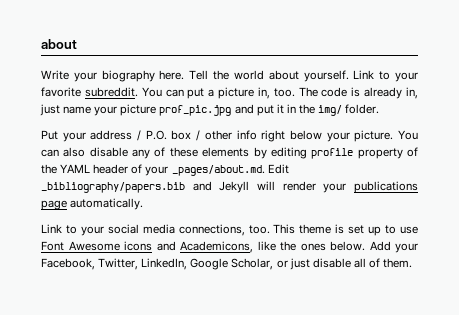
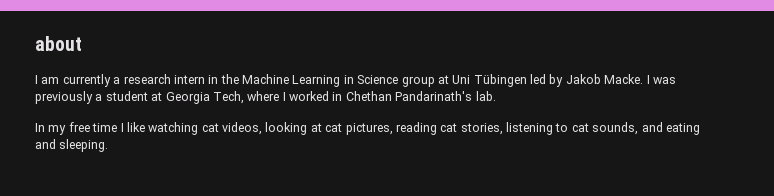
- Write your biography here. Tell the world about yourself. Link to your favorite subreddit. You can put a picture in, too. The code is already in, just name your picture prof_pic.jpg and put it in the img/ folder.
- Put your address / P.O. box / other info right below your picture. You can also disable any of these elements by editing profile property of the YAML header of your _pages/about.md. Edit _bibliography/papers.bib and Jekyll will render your publications page automatically.
- Link to your social media connections, too. This theme is set up to use Font Awesome icons and Academicons, like the ones below. Add your Facebook, Twitter, LinkedIn, Google Scholar, or just disable all of them.
+ I am currently a research intern in the Machine Learning in Science group at Uni Tübingen led by Jakob Macke. I was previously a student at Georgia Tech, where I worked in Chethan Pandarinath's lab.
+ In my free time I like watching cat videos, looking at cat pictures, reading cat stories, listening to cat sounds, and eating and sleeping.

